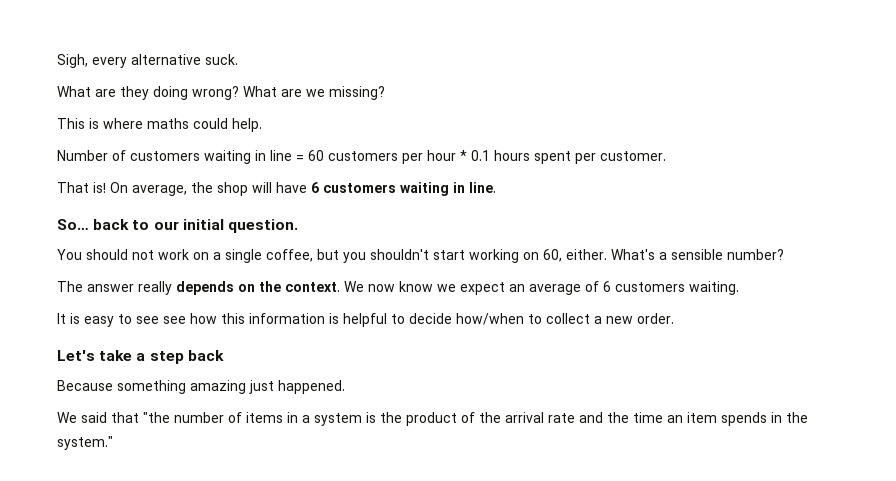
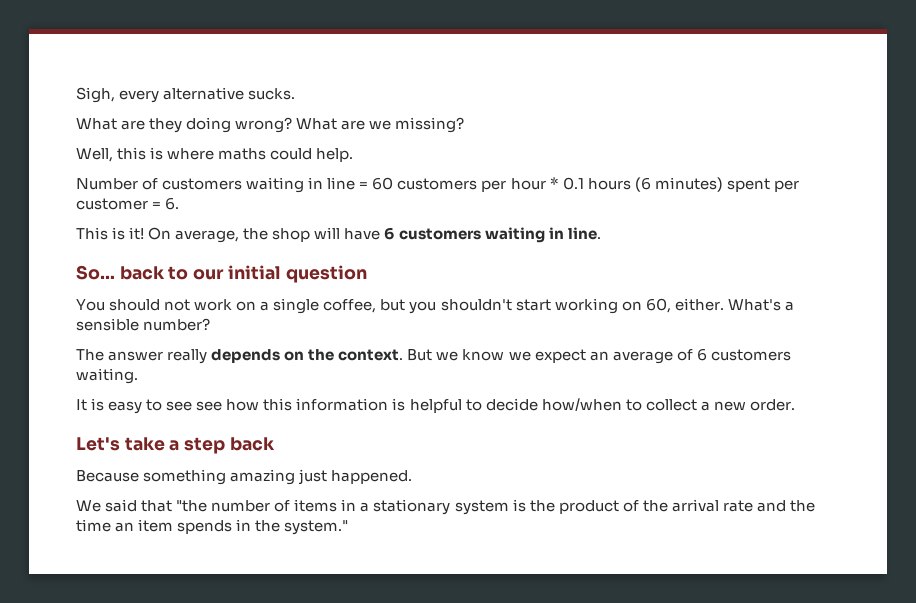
- Sigh, every alternative suck.
+ Sigh, every alternative sucks.
- This is where maths could help.
+ Well, this is where maths could help.
- Number of customers waiting in line = 60 customers per hour * 0.1 hours spent per customer.
- That is!
+ Number of customers waiting in line = 60 customers per hour * 0.1 hours (6 minutes) spent per customer = 6.
+ This is it!
- So… back to our initial question.
+ So… back to our initial question
- We now know we expect an average of 6 customers waiting.
+ But we know we expect an average of 6 customers waiting.
- We said that "the number of items in a system is the product of the arrival rate and the time an item spends in the system."
+ We said that "the number of items in a stationary system is the product of the arrival rate and the time an item spends in the system."

